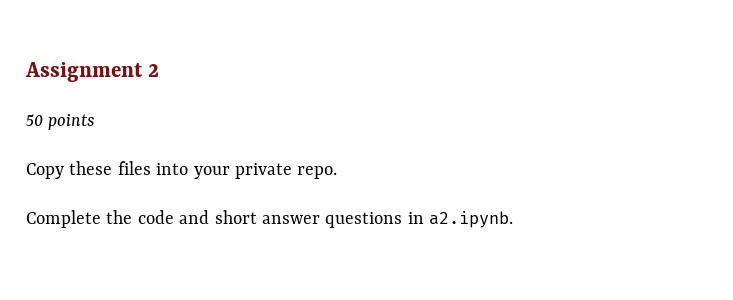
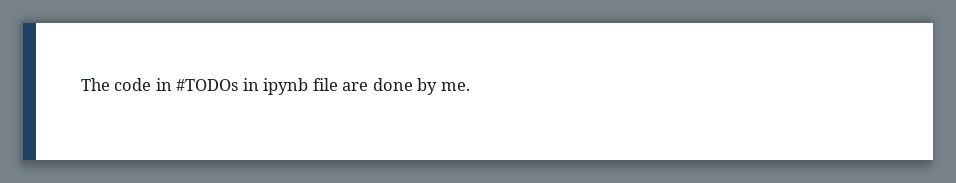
- Assignment 2
- 50 points
- Copy these files into your private repo.
- Complete the code and short answer questions in a2.ipynb.
+ The code in #TODOs in ipynb file are done by me.

